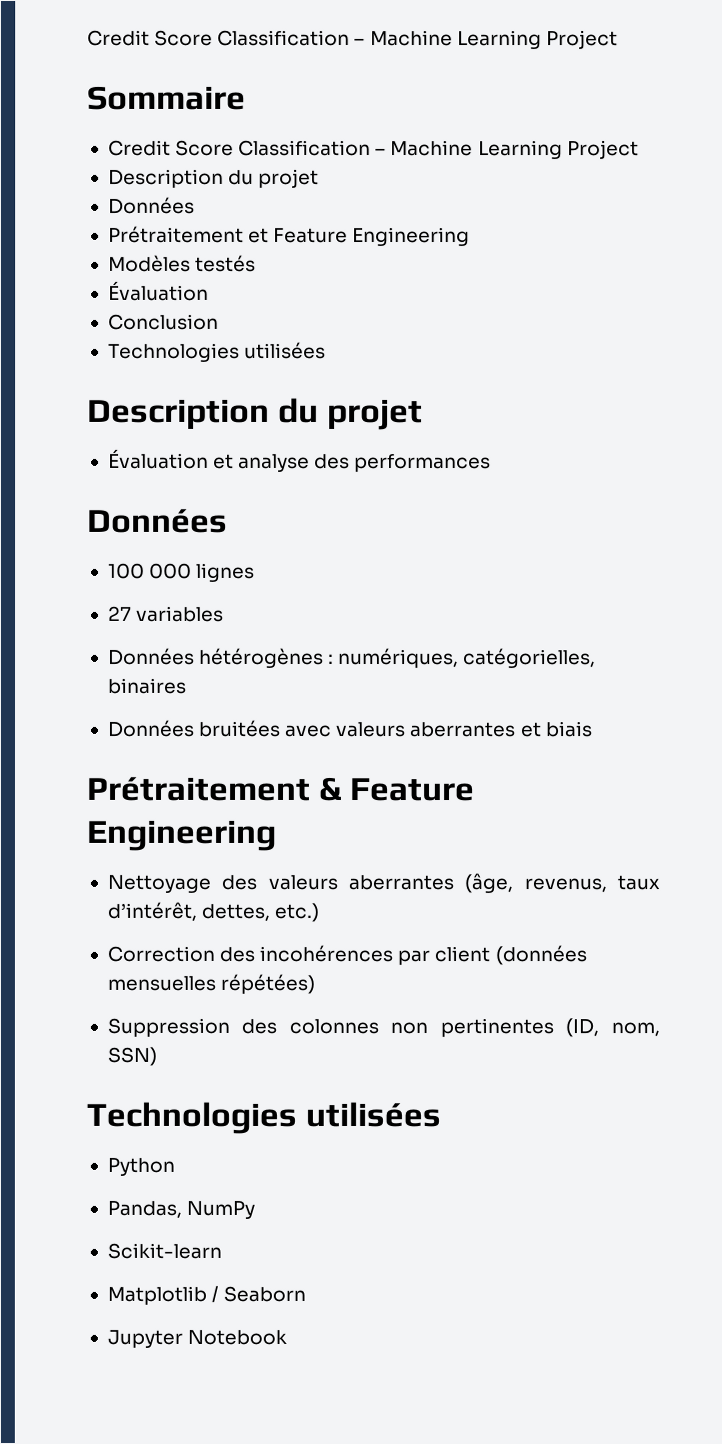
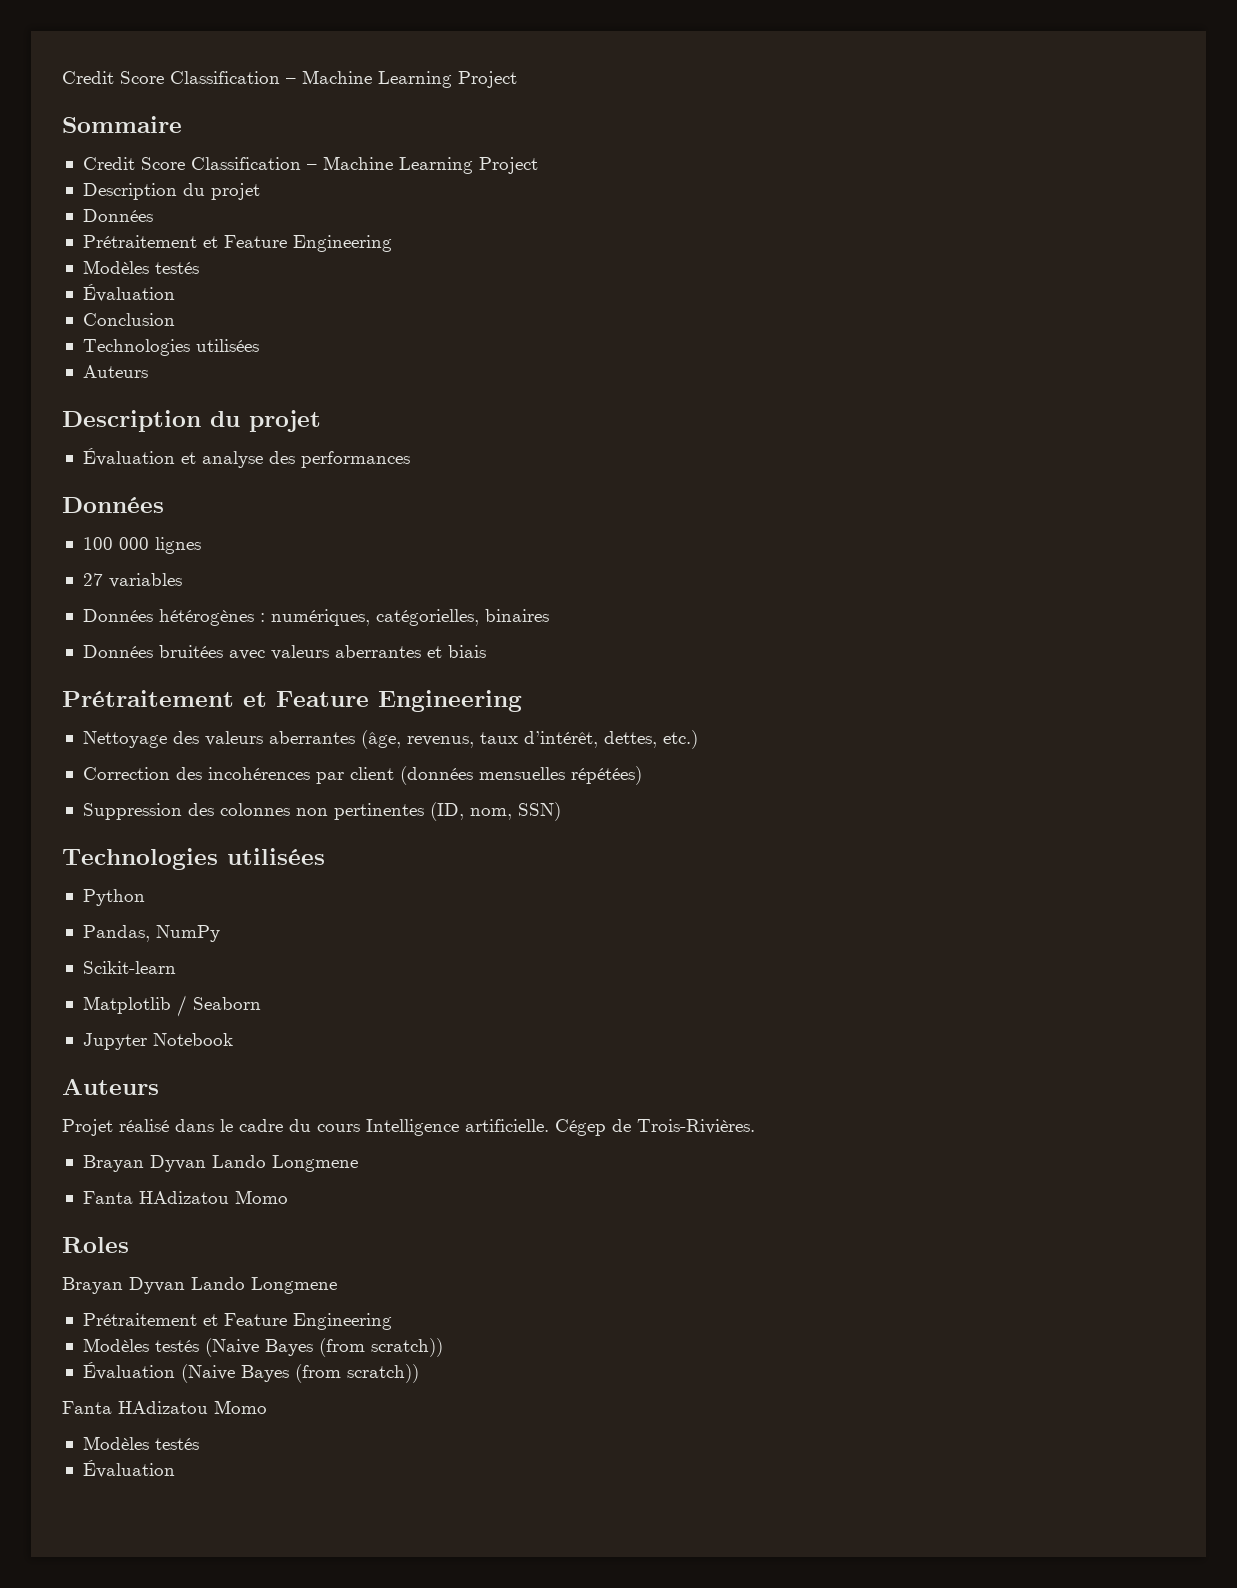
  Conclusion
  Technologies utilisées
+ Auteurs
  Données bruitées avec valeurs aberrantes et biais
- Prétraitement & Feature Engineering
+ Prétraitement et Feature Engineering
  Jupyter Notebook
+ Auteurs
+ Projet réalisé dans le cadre du cours Intelligence artificielle. Cégep de Trois‑Rivières.
+ Brayan Dyvan Lando Longmene
+ Fanta HAdizatou Momo
+ Roles
+ Brayan Dyvan Lando Longmene
+ Prétraitement et Feature Engineering
+ Modèles testés (Naive Bayes (from scratch))
+ Évaluation (Naive Bayes (from scratch))
+ Fanta HAdizatou Momo
+ Modèles testés
+ Évaluation

